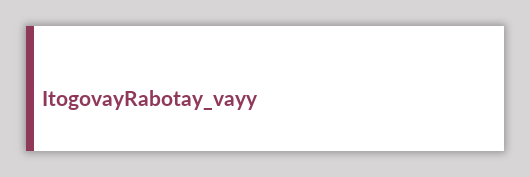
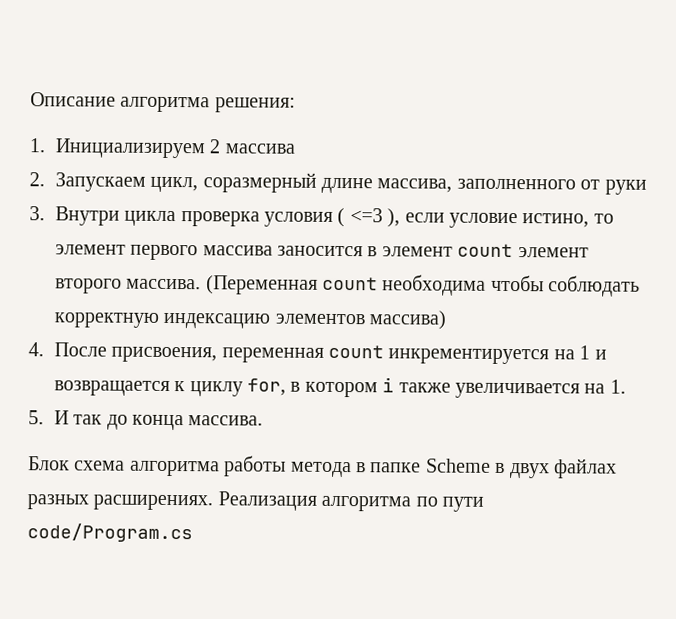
- ItogovayRabotay_vayy
+ Описание алгоритма решения:
+ 1. Инициализируем 2 массива
+ 2. Запускаем цикл, соразмерный длине массива, заполненного от руки
+ 3. Внутри цикла проверка условия ( <=3 ), если условие истино, то элемент первого массива заносится в элемент count элемент второго массива. (Переменная count необходима чтобы соблюдать корректную индексацию элементов массива)
+ 4. После присвоения, переменная count инкрементируется на 1 и возвращается к циклу for, в котором i также увеличивается на 1.
+ 5. И так до конца массива.
+ Блок схема алгоритма работы метода в папке Scheme в двух файлах разных расширениях. Реализация алгоритма по пути code/Program.cs

